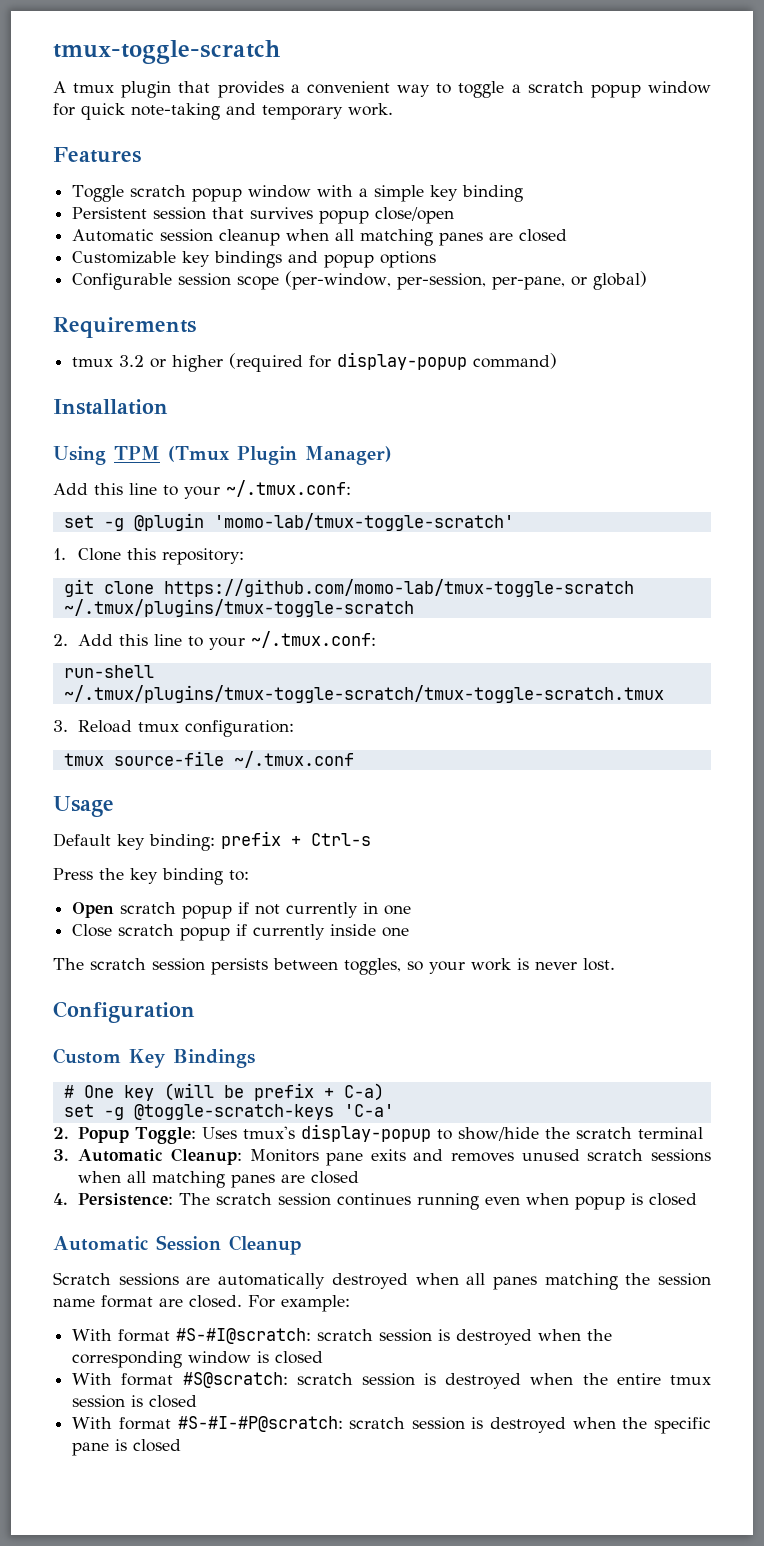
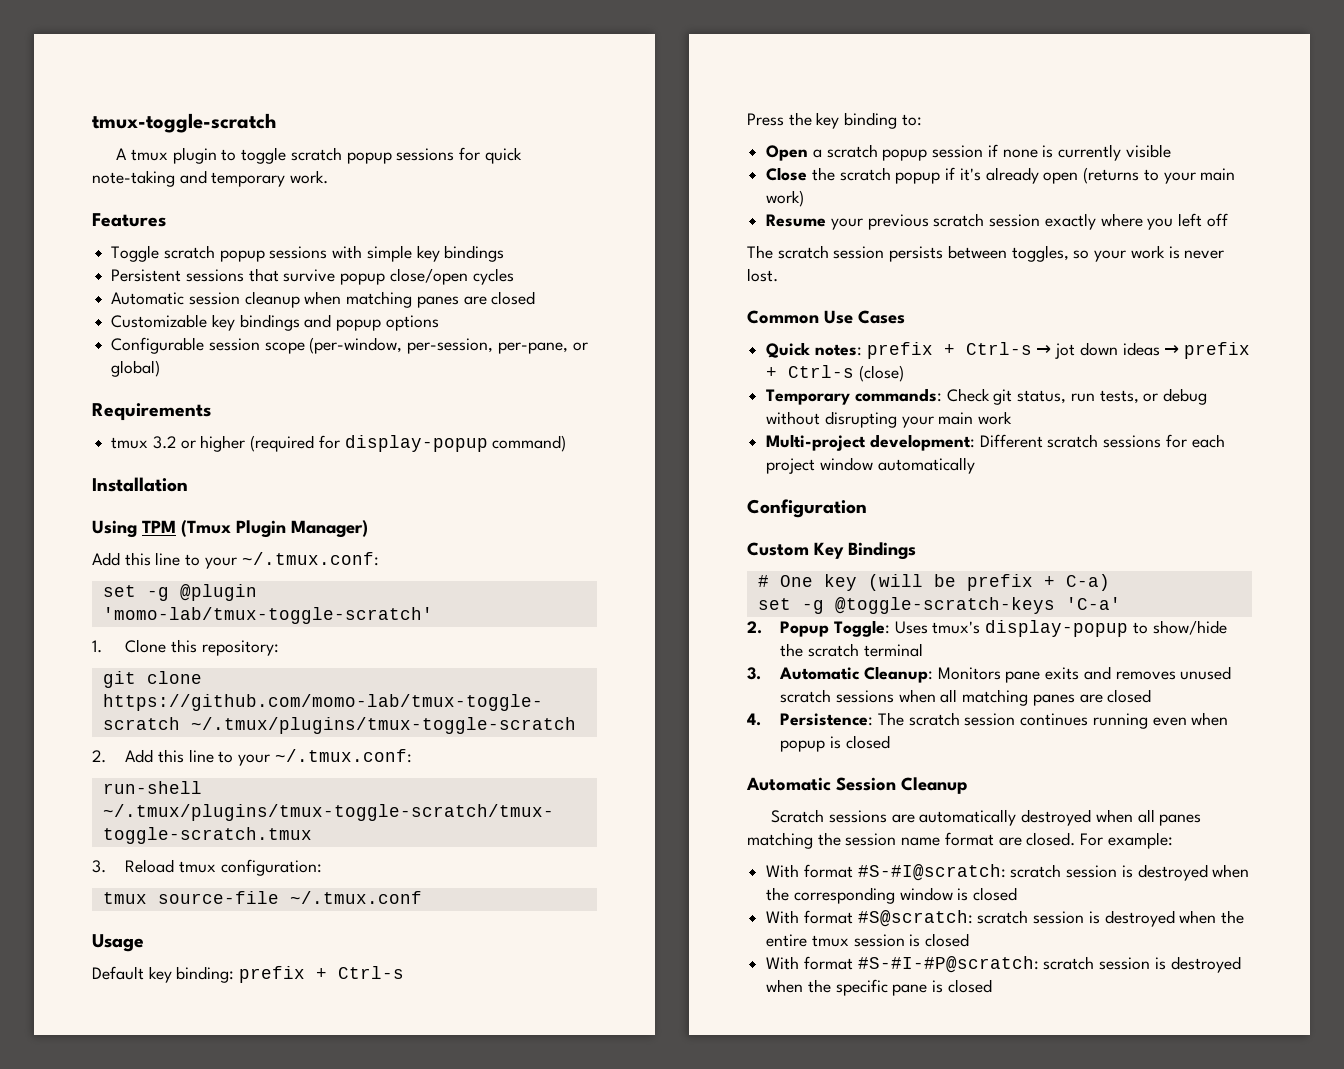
- A tmux plugin that provides a convenient way to toggle a scratch popup window for quick note-taking and temporary work.
+ A tmux plugin to toggle scratch popup sessions for quick note-taking and temporary work.
- Toggle scratch popup window with a simple key binding
+ Toggle scratch popup sessions with simple key bindings
- Persistent session that survives popup close/open
+ Persistent sessions that survive popup close/open cycles
- Automatic session cleanup when all matching panes are closed
+ Automatic session cleanup when matching panes are closed
- Open scratch popup if not currently in one
- Close scratch popup if currently inside one
+ Open a scratch popup session if none is currently visible
+ Close the scratch popup if it's already open (returns to your main work)
+ Resume your previous scratch session exactly where you left off
+ Common Use Cases
+ Quick notes: prefix + Ctrl-s → jot down ideas → prefix + Ctrl-s (close)
+ Temporary commands: Check git status, run tests, or debug without disrupting your main work
+ Multi-project development: Different scratch sessions for each project window automatically

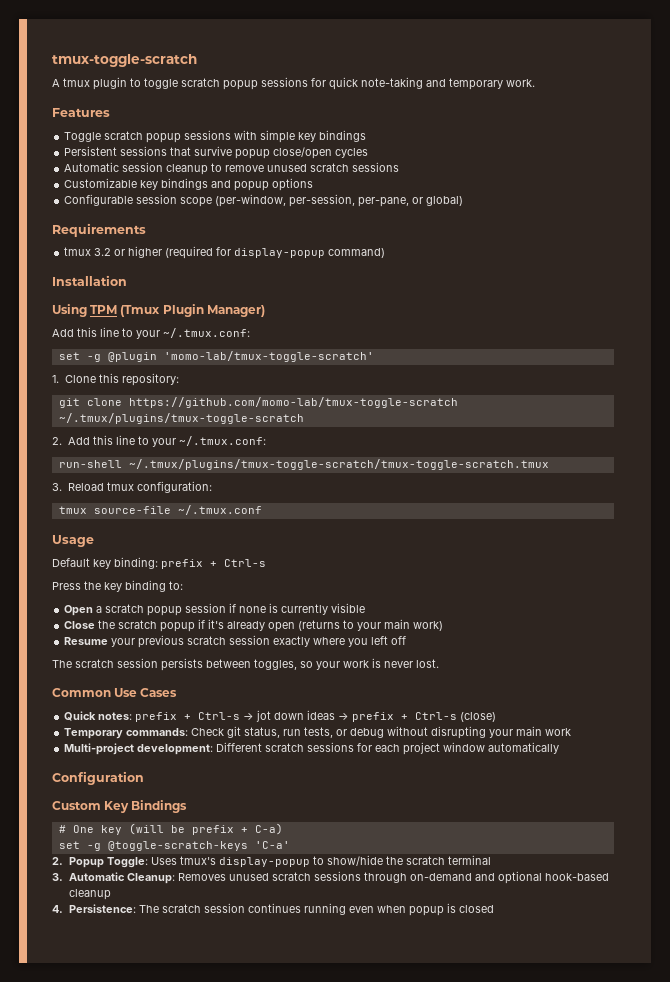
- Automatic session cleanup when matching panes are closed
+ Automatic session cleanup to remove unused scratch sessions
- 3. Automatic Cleanup: Monitors pane exits and removes unused scratch sessions when all matching panes are closed
+ 3. Automatic Cleanup: Removes unused scratch sessions through on-demand and optional hook-based cleanup
- Automatic Session Cleanup
- Scratch sessions are automatically destroyed when all panes matching the session name format are closed. For example:
- With format #S-#I@scratch: scratch session is destroyed when the corresponding window is closed
- With format #S@scratch: scratch session is destroyed when the entire tmux session is closed
- With format #S-#I-#P@scratch: scratch session is destroyed when the specific pane is closed

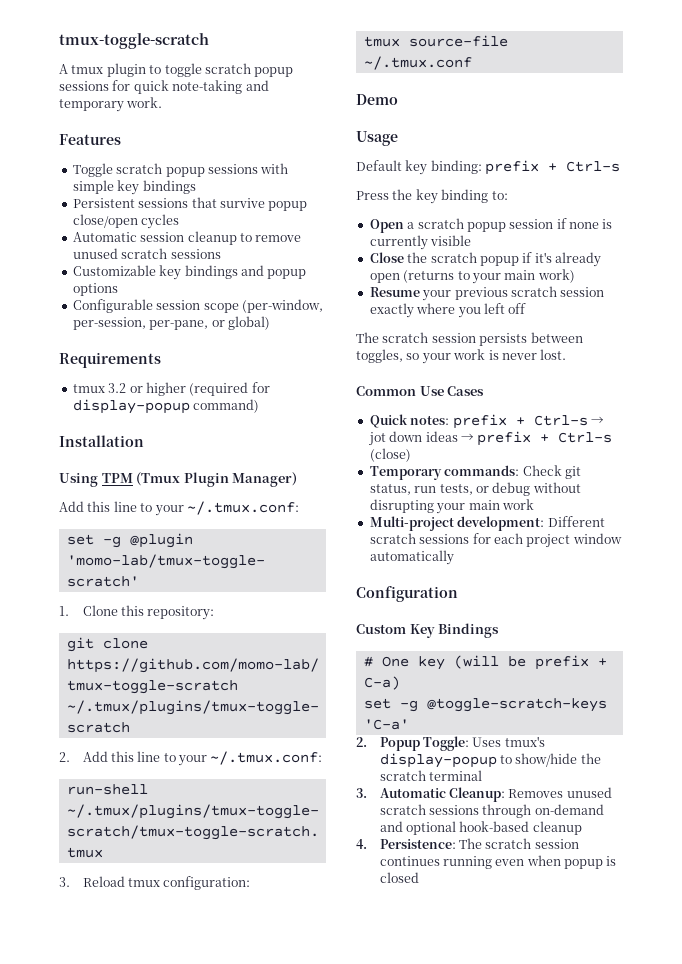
+ Demo

